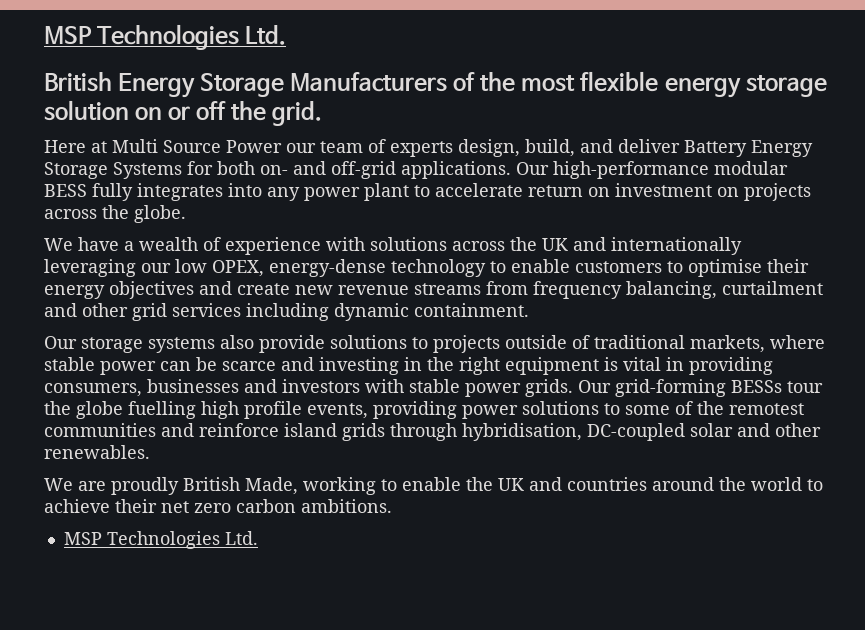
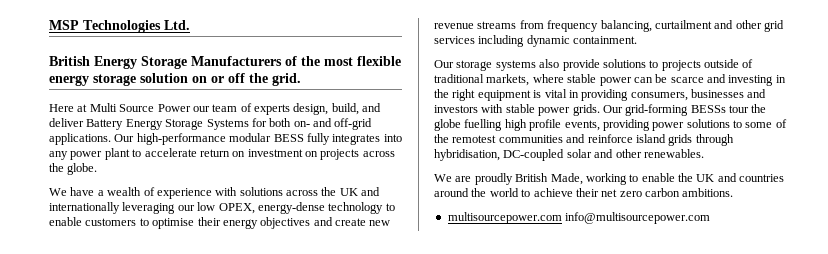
  We are proudly British Made, working to enable the UK and countries around the world to achieve their net zero carbon ambitions.
- MSP Technologies Ltd.
+ multisourcepower.com info@multisourcepower.com

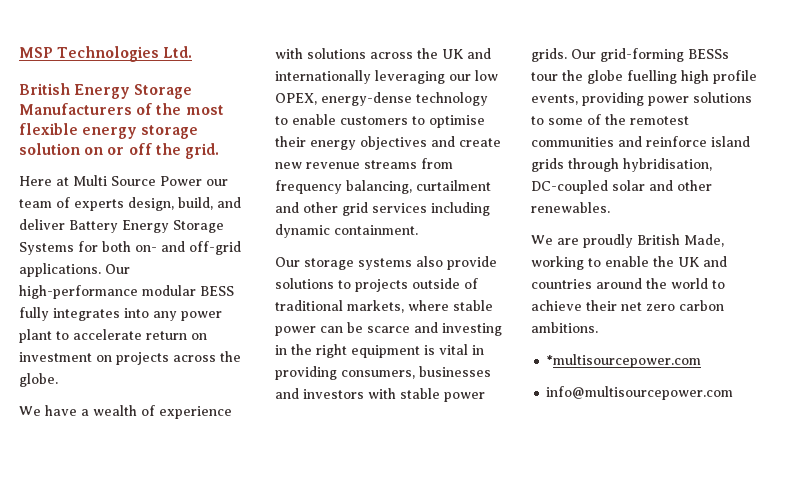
- multisourcepower.com info@multisourcepower.com
+ *multisourcepower.com
+ info@multisourcepower.com

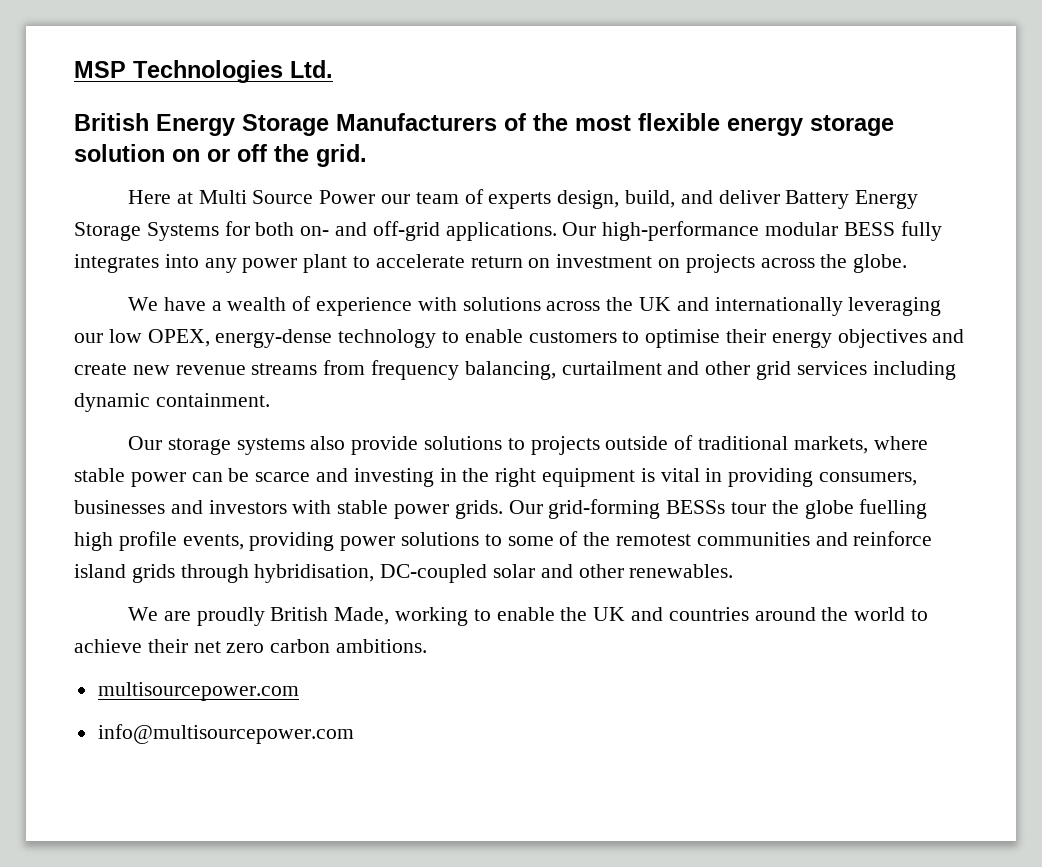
- *multisourcepower.com
+ multisourcepower.com

